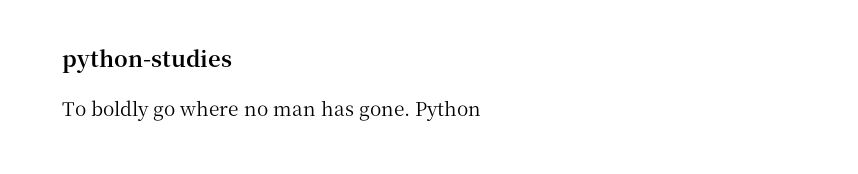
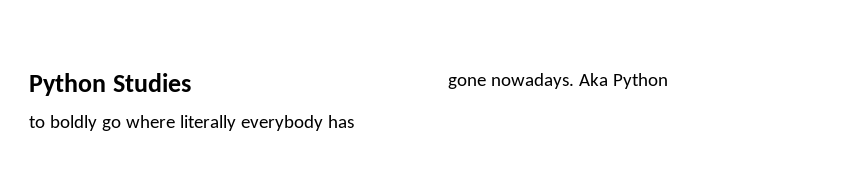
- python-studies
- To boldly go where no man has gone. Python
+ Python Studies
+ to boldly go where literally everybody has gone nowadays. Aka Python

